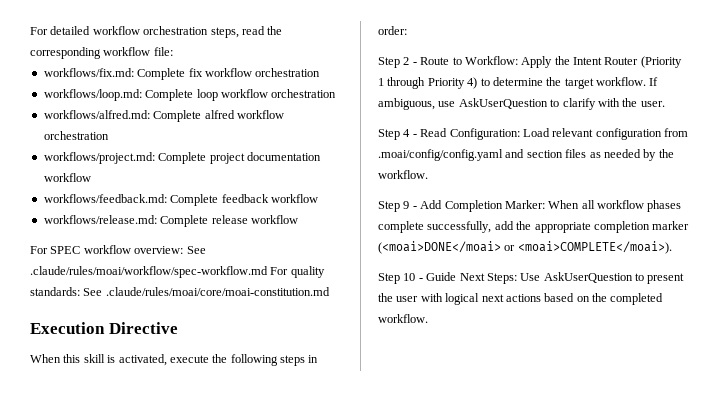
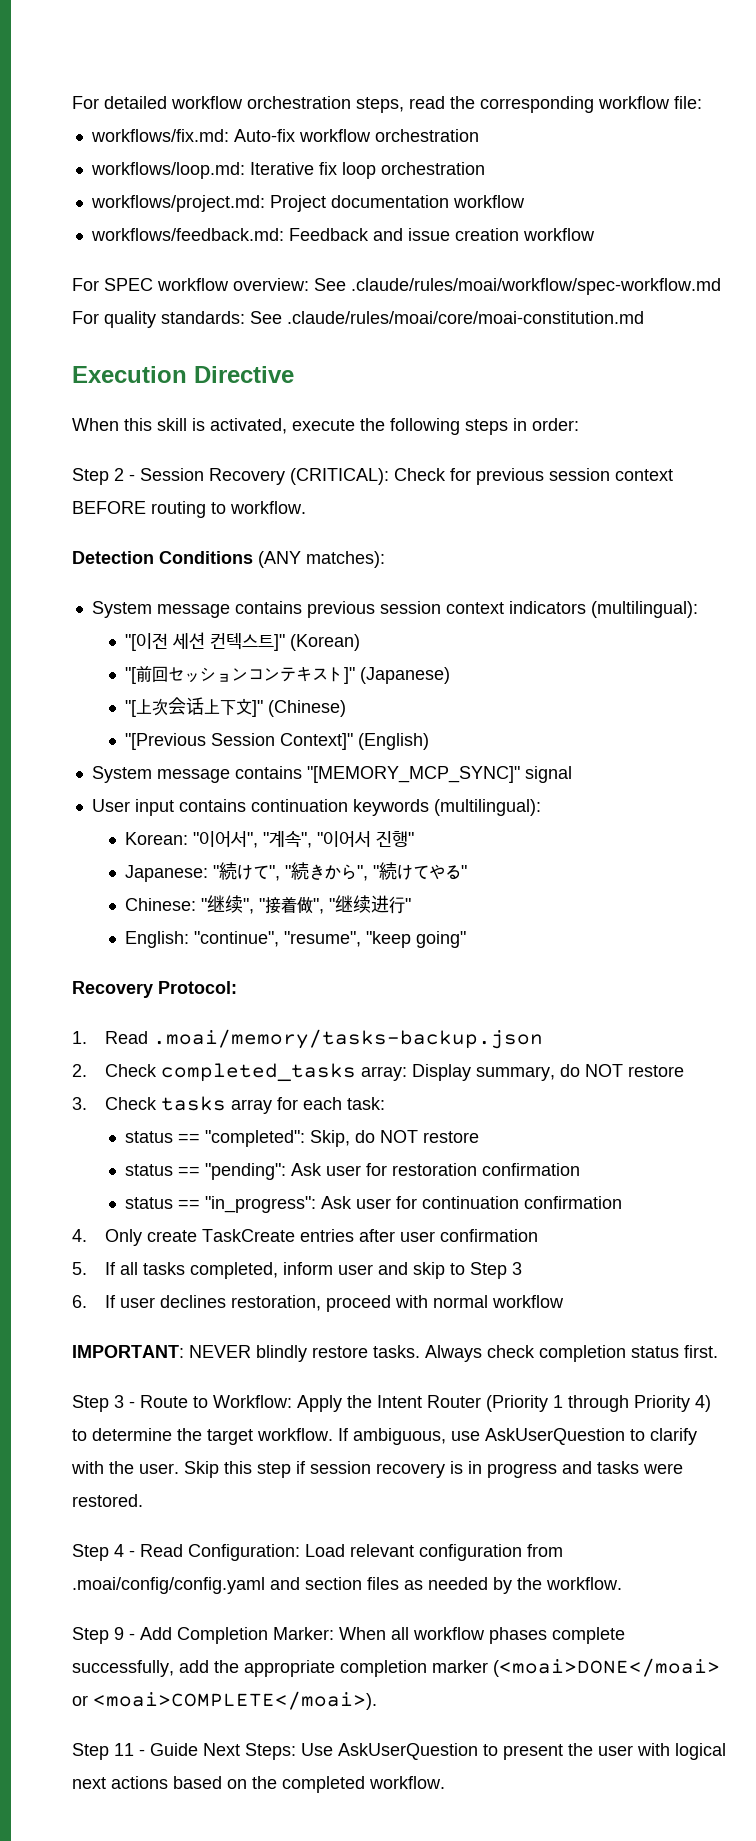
- workflows/fix.md: Complete fix workflow orchestration
+ workflows/fix.md: Auto-fix workflow orchestration
- workflows/loop.md: Complete loop workflow orchestration
- workflows/alfred.md: Complete alfred workflow orchestration
+ workflows/loop.md: Iterative fix loop orchestration
- workflows/project.md: Complete project documentation workflow
+ workflows/project.md: Project documentation workflow
- workflows/feedback.md: Complete feedback workflow
- workflows/release.md: Complete release workflow
+ workflows/feedback.md: Feedback and issue creation workflow
- Step 2 - Route to Workflow: Apply the Intent Router (Priority 1 through Priority 4) to determine the target workflow.
+ Step 2 - Session Recovery (CRITICAL): Check for previous session context BEFORE routing to workflow.
+ Detection Conditions (ANY matches):
+ System message contains previous session context indicators (multilingual):
+ "[이전 세션 컨텍스트]" (Korean)
+ "[前回セッションコンテキスト]" (Japanese)
+ "[上次会话上下文]" (Chinese)
+ "[Previous Session Context]" (English)
+ System message contains "[MEMORY_MCP_SYNC]" signal
+ User input contains continuation keywords (multilingual):
+ Korean: "이어서", "계속", "이어서 진행"
+ Japanese: "続けて", "続きから", "続けてやる"
+ Chinese: "继续", "接着做", "继续进行"
+ English: "continue", "resume", "keep going"
+ Recovery Protocol:
+ 1. Read .moai/memory/tasks-backup.json
+ 2. Check completed_tasks array: Display summary, do NOT restore
+ 3. Check tasks array for each task:
+ status == "completed": Skip, do NOT restore
+ status == "pending": Ask user for restoration confirmation
+ status == "in_progress": Ask user for continuation confirmation
+ 4. Only create TaskCreate entries after user confirmation
+ 5. If all tasks completed, inform user and skip to Step 3
+ 6. If user declines restoration, proceed with normal workflow
+ IMPORTANT: NEVER blindly restore tasks. Always check completion status first.
+ Step 3 - Route to Workflow: Apply the Intent Router (Priority 1 through Priority 4) to determine the target workflow.
+ Skip this step if session recovery is in progress and tasks were restored.
- Step 10 - Guide Next Steps: Use AskUserQuestion to present the user with logical next actions based on the completed workflow.
+ Step 11 - Guide Next Steps: Use AskUserQuestion to present the user with logical next actions based on the completed workflow.

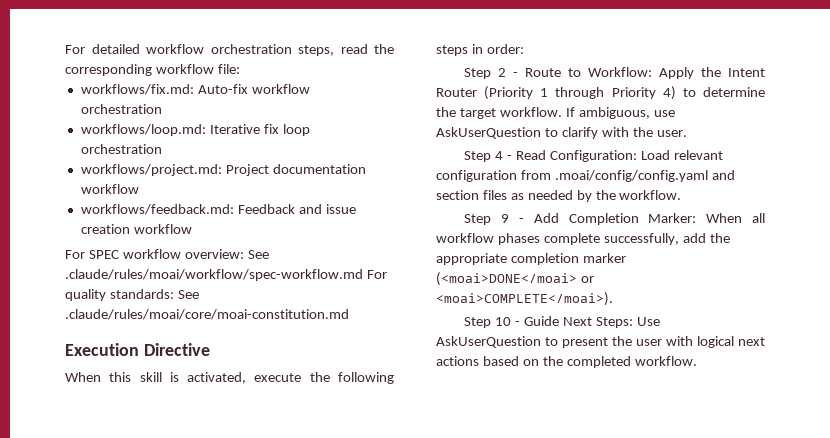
- Step 2 - Session Recovery (CRITICAL): Check for previous session context BEFORE routing to workflow.
- Detection Conditions (ANY matches):
- System message contains previous session context indicators (multilingual):
- "[이전 세션 컨텍스트]" (Korean)
- "[前回セッションコンテキスト]" (Japanese)
- "[上次会话上下文]" (Chinese)
- "[Previous Session Context]" (English)
- System message contains "[MEMORY_MCP_SYNC]" signal
- User input contains continuation keywords (multilingual):
- Korean: "이어서", "계속", "이어서 진행"
- Japanese: "続けて", "続きから", "続けてやる"
- Chinese: "继续", "接着做", "继续进行"
- English: "continue", "resume", "keep going"
- Recovery Protocol:
- 1. Read .moai/memory/tasks-backup.json
- 2. Check completed_tasks array: Display summary, do NOT restore
- 3. Check tasks array for each task:
- status == "completed": Skip, do NOT restore
- status == "pending": Ask user for restoration confirmation
- status == "in_progress": Ask user for continuation confirmation
- 4. Only create TaskCreate entries after user confirmation
- 5. If all tasks completed, inform user and skip to Step 3
- 6. If user declines restoration, proceed with normal workflow
- IMPORTANT: NEVER blindly restore tasks. Always check completion status first.
- Step 3 - Route to Workflow: Apply the Intent Router (Priority 1 through Priority 4) to determine the target workflow.
+ Step 2 - Route to Workflow: Apply the Intent Router (Priority 1 through Priority 4) to determine the target workflow.
- Skip this step if session recovery is in progress and tasks were restored.
- Step 11 - Guide Next Steps: Use AskUserQuestion to present the user with logical next actions based on the completed workflow.
+ Step 10 - Guide Next Steps: Use AskUserQuestion to present the user with logical next actions based on the completed workflow.

